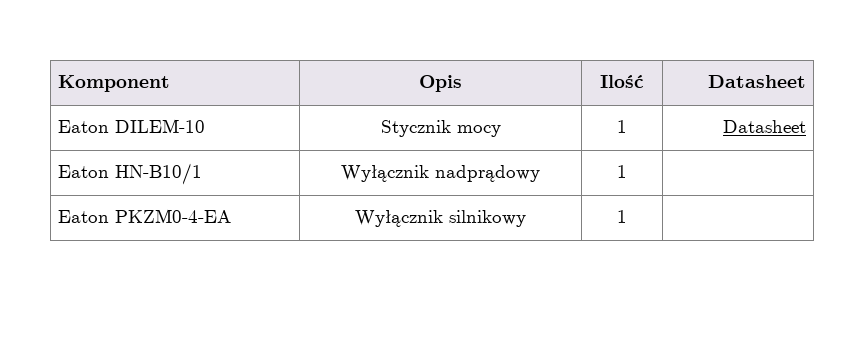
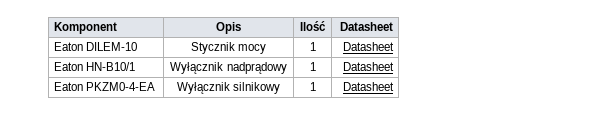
- Eaton HN-B10/1 | Wyłącznik nadprądowy | 1 |
+ Eaton HN-B10/1 | Wyłącznik nadprądowy | 1 | Datasheet
- Eaton PKZM0-4-EA | Wyłącznik silnikowy | 1 |
+ Eaton PKZM0-4-EA | Wyłącznik silnikowy | 1 | Datasheet

